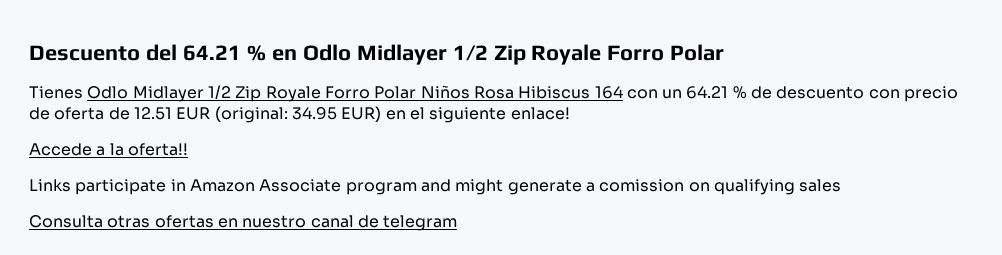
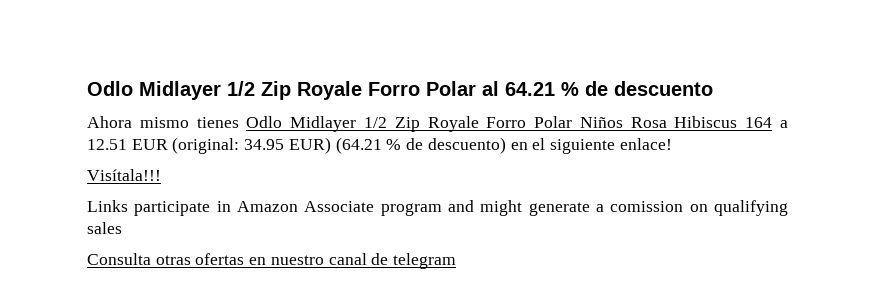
- Descuento del 64.21 % en Odlo Midlayer 1/2 Zip Royale Forro Polar
- Tienes Odlo Midlayer 1/2 Zip Royale Forro Polar Niños Rosa Hibiscus 164 con un 64.21 % de descuento con precio de oferta de 12.51 EUR (original: 34.95 EUR) en el siguiente enlace!
+ Odlo Midlayer 1/2 Zip Royale Forro Polar al 64.21 % de descuento
+ Ahora mismo tienes Odlo Midlayer 1/2 Zip Royale Forro Polar Niños Rosa Hibiscus 164 a 12.51 EUR (original: 34.95 EUR) (64.21 % de descuento) en el siguiente enlace!
- Accede a la oferta!!
+ Visítala!!!

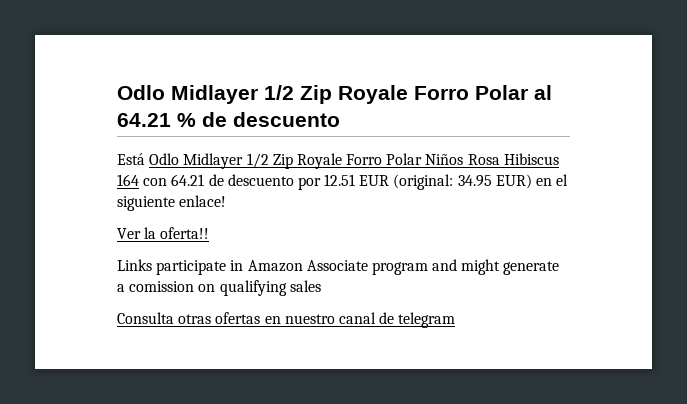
- Ahora mismo tienes Odlo Midlayer 1/2 Zip Royale Forro Polar Niños Rosa Hibiscus 164 a 12.51 EUR (original: 34.95 EUR) (64.21 % de descuento) en el siguiente enlace!
+ Está Odlo Midlayer 1/2 Zip Royale Forro Polar Niños Rosa Hibiscus 164 con 64.21 de descuento por 12.51 EUR (original: 34.95 EUR) en el siguiente enlace!
- Visítala!!!
+ Ver la oferta!!

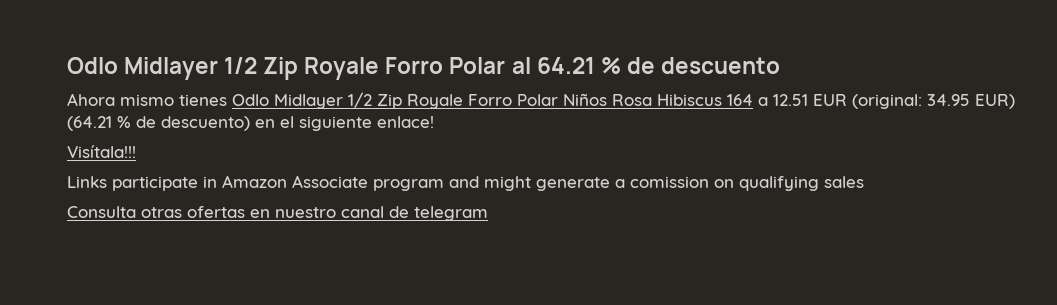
- Está Odlo Midlayer 1/2 Zip Royale Forro Polar Niños Rosa Hibiscus 164 con 64.21 de descuento por 12.51 EUR (original: 34.95 EUR) en el siguiente enlace!
+ Ahora mismo tienes Odlo Midlayer 1/2 Zip Royale Forro Polar Niños Rosa Hibiscus 164 a 12.51 EUR (original: 34.95 EUR) (64.21 % de descuento) en el siguiente enlace!
- Ver la oferta!!
+ Visítala!!!

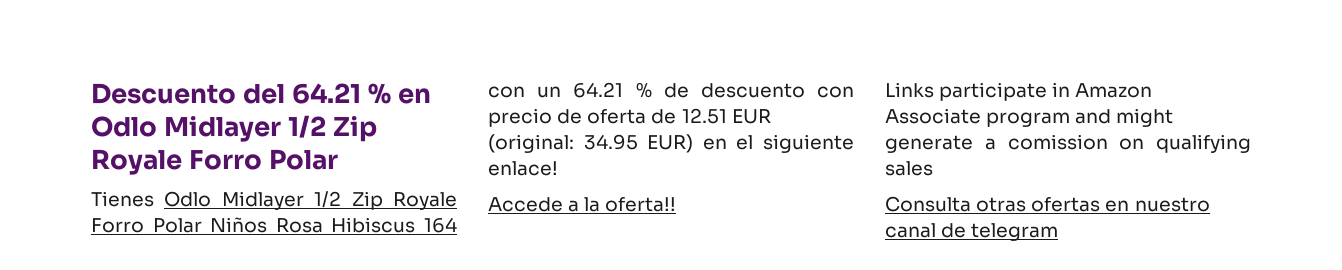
- Odlo Midlayer 1/2 Zip Royale Forro Polar al 64.21 % de descuento
- Ahora mismo tienes Odlo Midlayer 1/2 Zip Royale Forro Polar Niños Rosa Hibiscus 164 a 12.51 EUR (original: 34.95 EUR) (64.21 % de descuento) en el siguiente enlace!
+ Descuento del 64.21 % en Odlo Midlayer 1/2 Zip Royale Forro Polar
+ Tienes Odlo Midlayer 1/2 Zip Royale Forro Polar Niños Rosa Hibiscus 164 con un 64.21 % de descuento con precio de oferta de 12.51 EUR (original: 34.95 EUR) en el siguiente enlace!
- Visítala!!!
+ Accede a la oferta!!

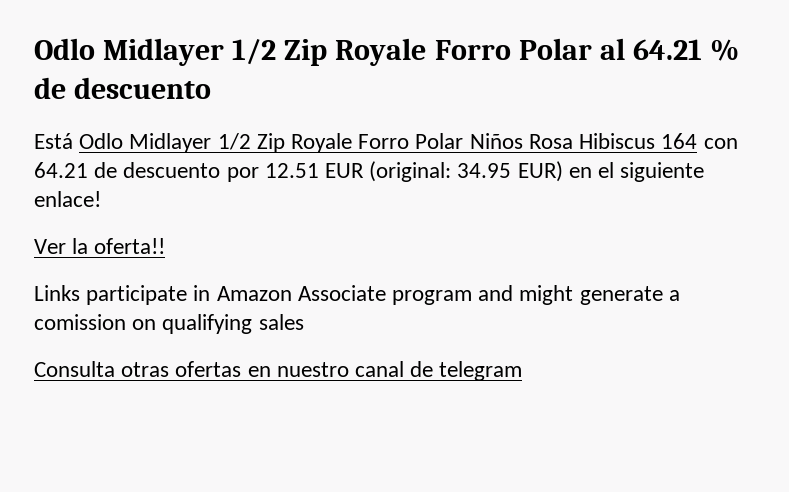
- Descuento del 64.21 % en Odlo Midlayer 1/2 Zip Royale Forro Polar
- Tienes Odlo Midlayer 1/2 Zip Royale Forro Polar Niños Rosa Hibiscus 164 con un 64.21 % de descuento con precio de oferta de 12.51 EUR (original: 34.95 EUR) en el siguiente enlace!
+ Odlo Midlayer 1/2 Zip Royale Forro Polar al 64.21 % de descuento
+ Está Odlo Midlayer 1/2 Zip Royale Forro Polar Niños Rosa Hibiscus 164 con 64.21 de descuento por 12.51 EUR (original: 34.95 EUR) en el siguiente enlace!
- Accede a la oferta!!
+ Ver la oferta!!

